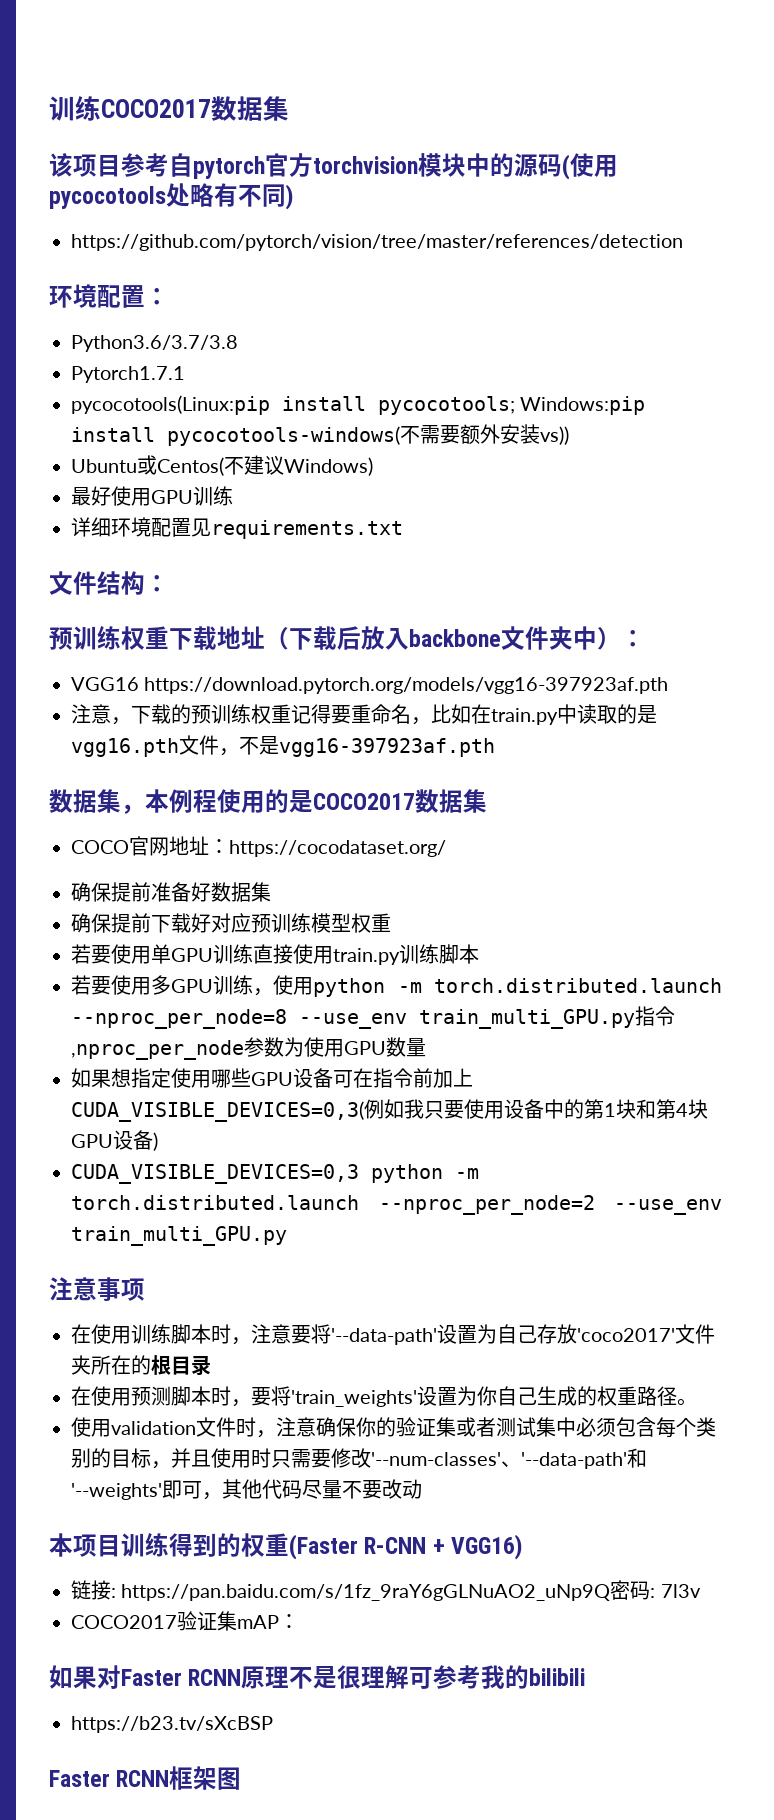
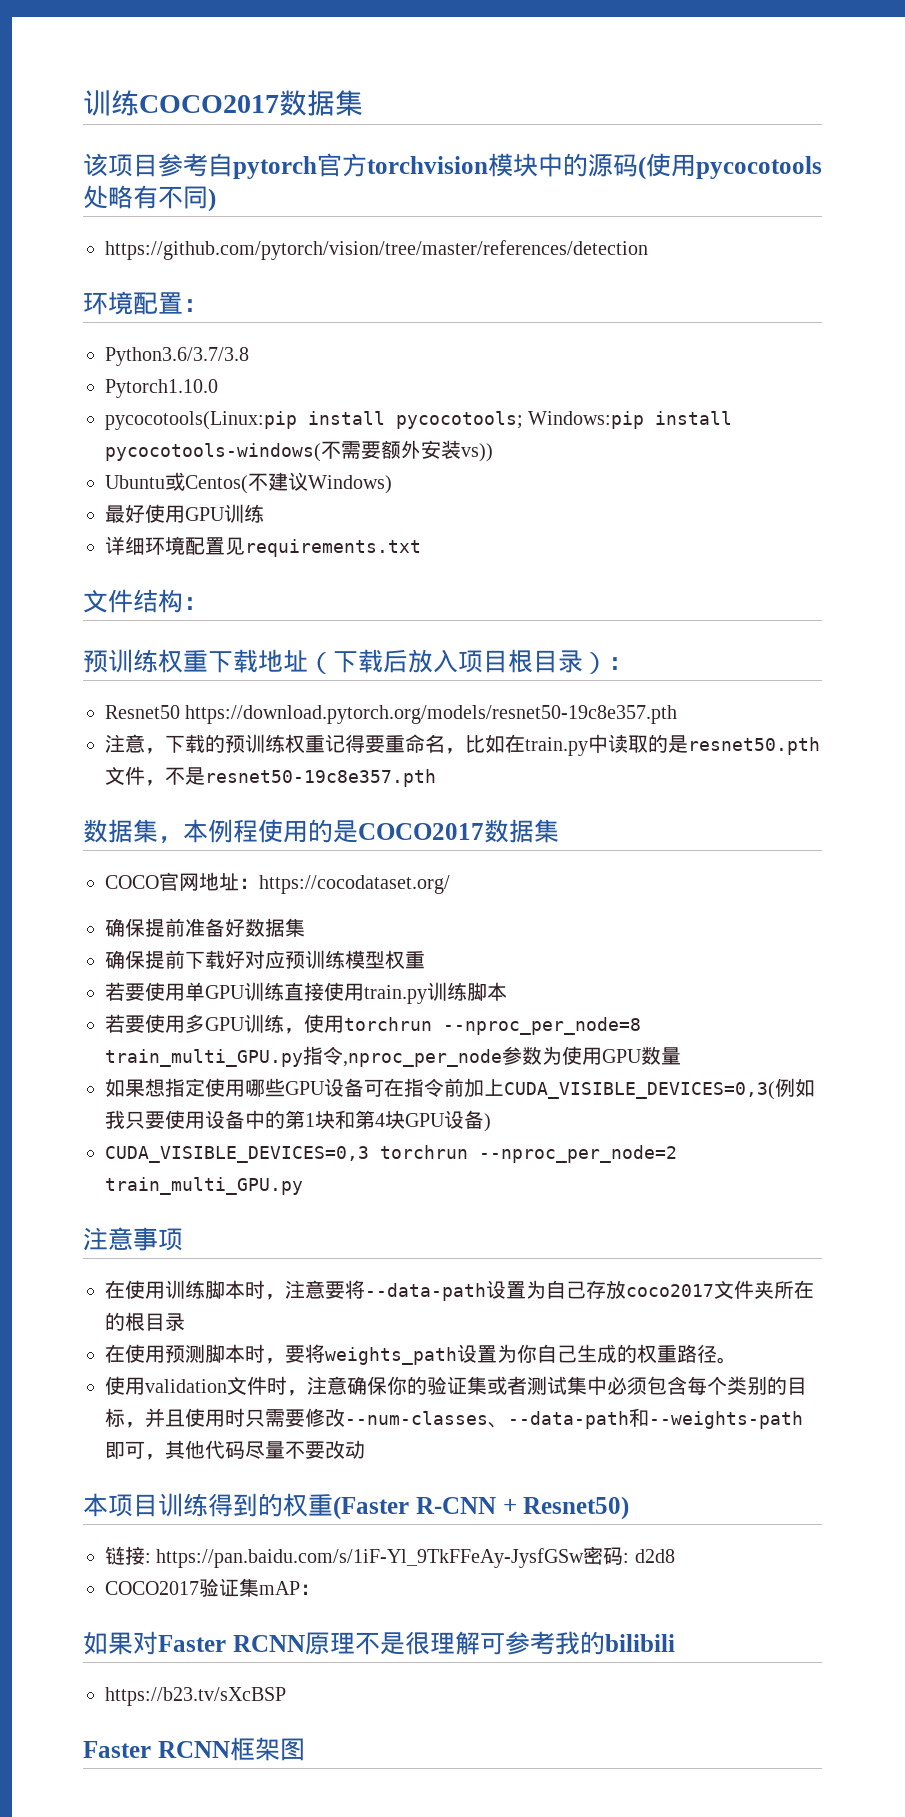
- Pytorch1.7.1
+ Pytorch1.10.0
- 预训练权重下载地址（下载后放入backbone文件夹中）：
+ 预训练权重下载地址（下载后放入项目根目录）：
- VGG16 https://download.pytorch.org/models/vgg16-397923af.pth
+ Resnet50 https://download.pytorch.org/models/resnet50-19c8e357.pth
- 注意，下载的预训练权重记得要重命名，比如在train.py中读取的是vgg16.pth文件，不是vgg16-397923af.pth
+ 注意，下载的预训练权重记得要重命名，比如在train.py中读取的是resnet50.pth文件，不是resnet50-19c8e357.pth
- 若要使用多GPU训练，使用python -m torch.distributed.launch --nproc_per_node=8 --use_env train_multi_GPU.py指令,nproc_per_node参数为使用GPU数量
+ 若要使用多GPU训练，使用torchrun --nproc_per_node=8 train_multi_GPU.py指令,nproc_per_node参数为使用GPU数量
- CUDA_VISIBLE_DEVICES=0,3 python -m torch.distributed.launch --nproc_per_node=2 --use_env train_multi_GPU.py
+ CUDA_VISIBLE_DEVICES=0,3 torchrun --nproc_per_node=2 train_multi_GPU.py
- 在使用训练脚本时，注意要将'--data-path'设置为自己存放'coco2017'文件夹所在的根目录
+ 在使用训练脚本时，注意要将--data-path设置为自己存放coco2017文件夹所在的根目录
- 在使用预测脚本时，要将'train_weights'设置为你自己生成的权重路径。
+ 在使用预测脚本时，要将weights_path设置为你自己生成的权重路径。
- 使用validation文件时，注意确保你的验证集或者测试集中必须包含每个类别的目标，并且使用时只需要修改'--num-classes'、'--data-path'和'--weights'即可，其他代码尽量不要改动
+ 使用validation文件时，注意确保你的验证集或者测试集中必须包含每个类别的目标，并且使用时只需要修改--num-classes、--data-path和--weights-path即可，其他代码尽量不要改动
- 本项目训练得到的权重(Faster R-CNN + VGG16)
+ 本项目训练得到的权重(Faster R-CNN + Resnet50)
- 链接: https://pan.baidu.com/s/1fz_9raY6gGLNuAO2_uNp9Q密码: 7l3v
+ 链接: https://pan.baidu.com/s/1iF-Yl_9TkFFeAy-JysfGSw密码: d2d8

